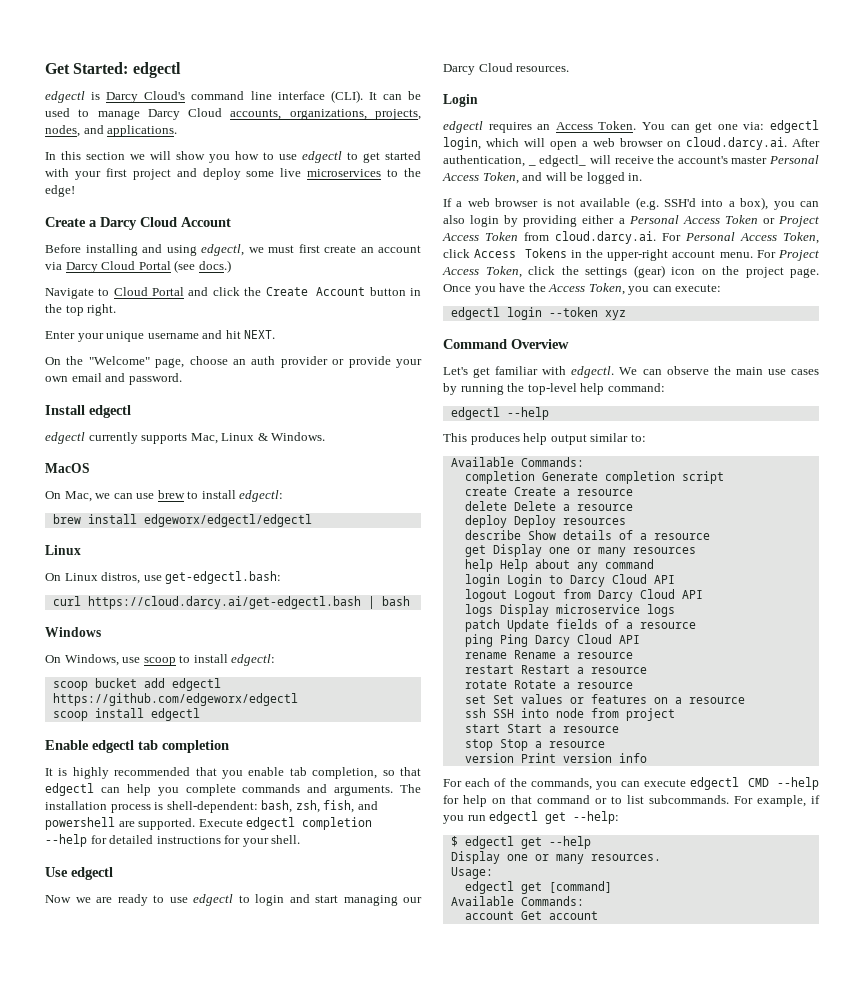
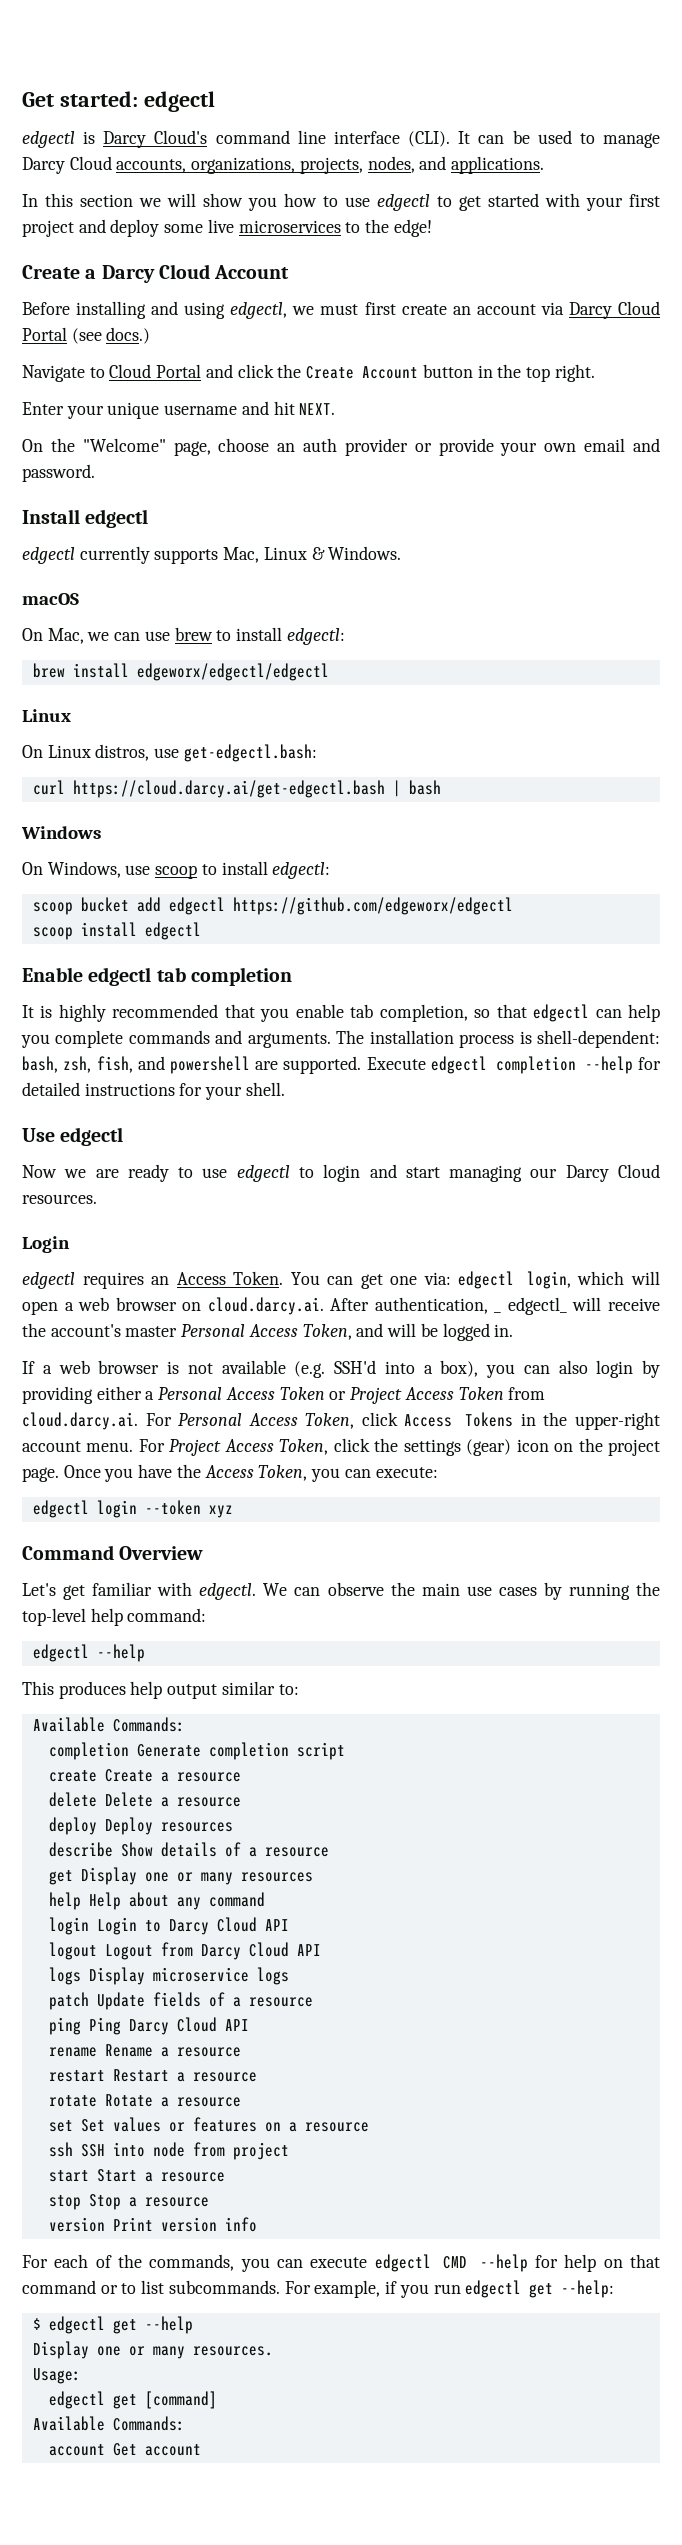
- Get Started: edgectl
+ Get started: edgectl
- MacOS
+ macOS

